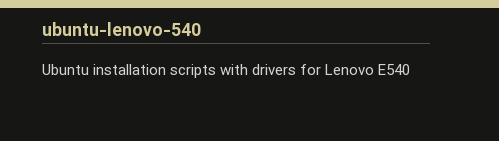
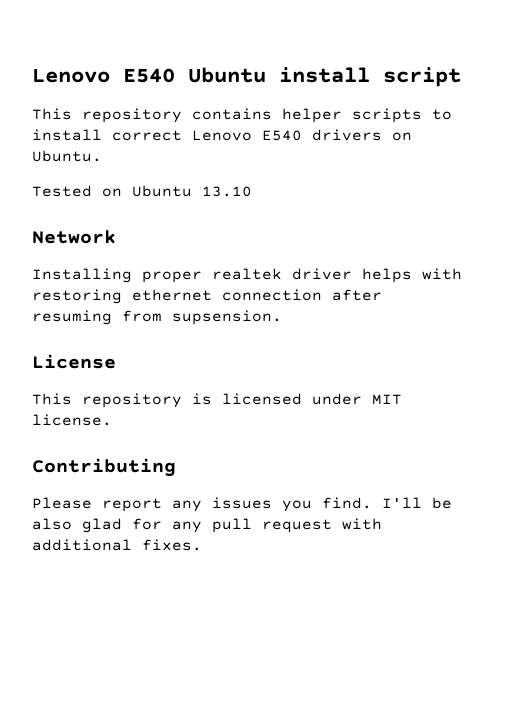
- ubuntu-lenovo-540
- Ubuntu installation scripts with drivers for Lenovo E540
+ Lenovo E540 Ubuntu install script
+ This repository contains helper scripts to install correct Lenovo E540 drivers on Ubuntu.
+ Tested on Ubuntu 13.10
+ Network
+ Installing proper realtek driver helps with restoring ethernet connection after resuming from supsension.
+ License
+ This repository is licensed under MIT license.
+ Contributing
+ Please report any issues you find. I'll be also glad for any pull request with additional fixes.

